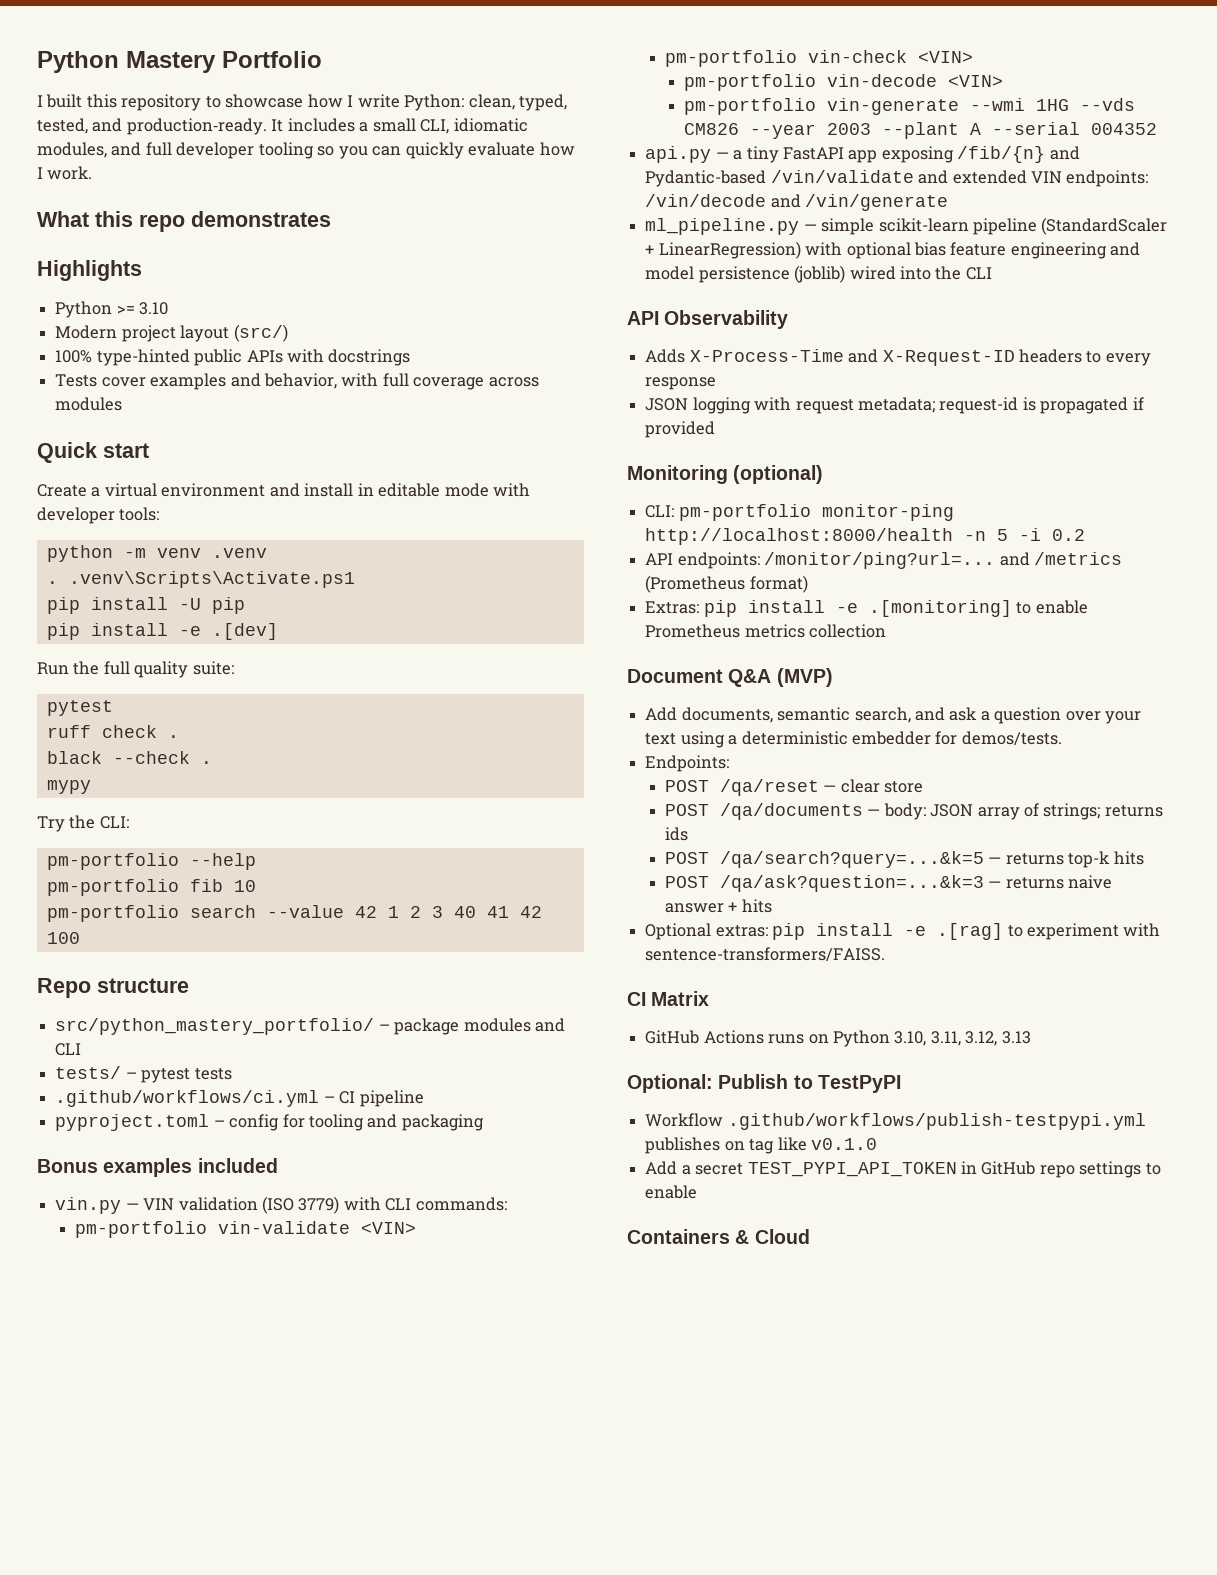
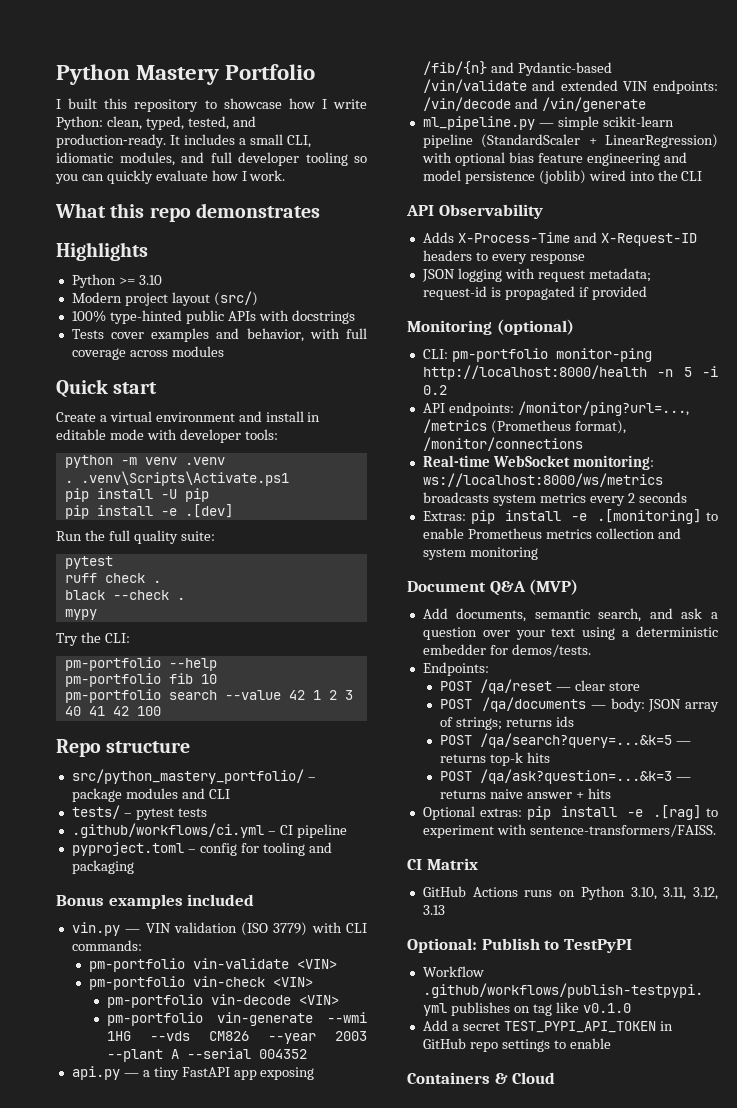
- API endpoints: /monitor/ping?url=... and /metrics (Prometheus format)
+ API endpoints: /monitor/ping?url=..., /metrics (Prometheus format), /monitor/connections
+ Real-time WebSocket monitoring: ws://localhost:8000/ws/metrics broadcasts system metrics every 2 seconds
- Extras: pip install -e .[monitoring] to enable Prometheus metrics collection
+ Extras: pip install -e .[monitoring] to enable Prometheus metrics collection and system monitoring

